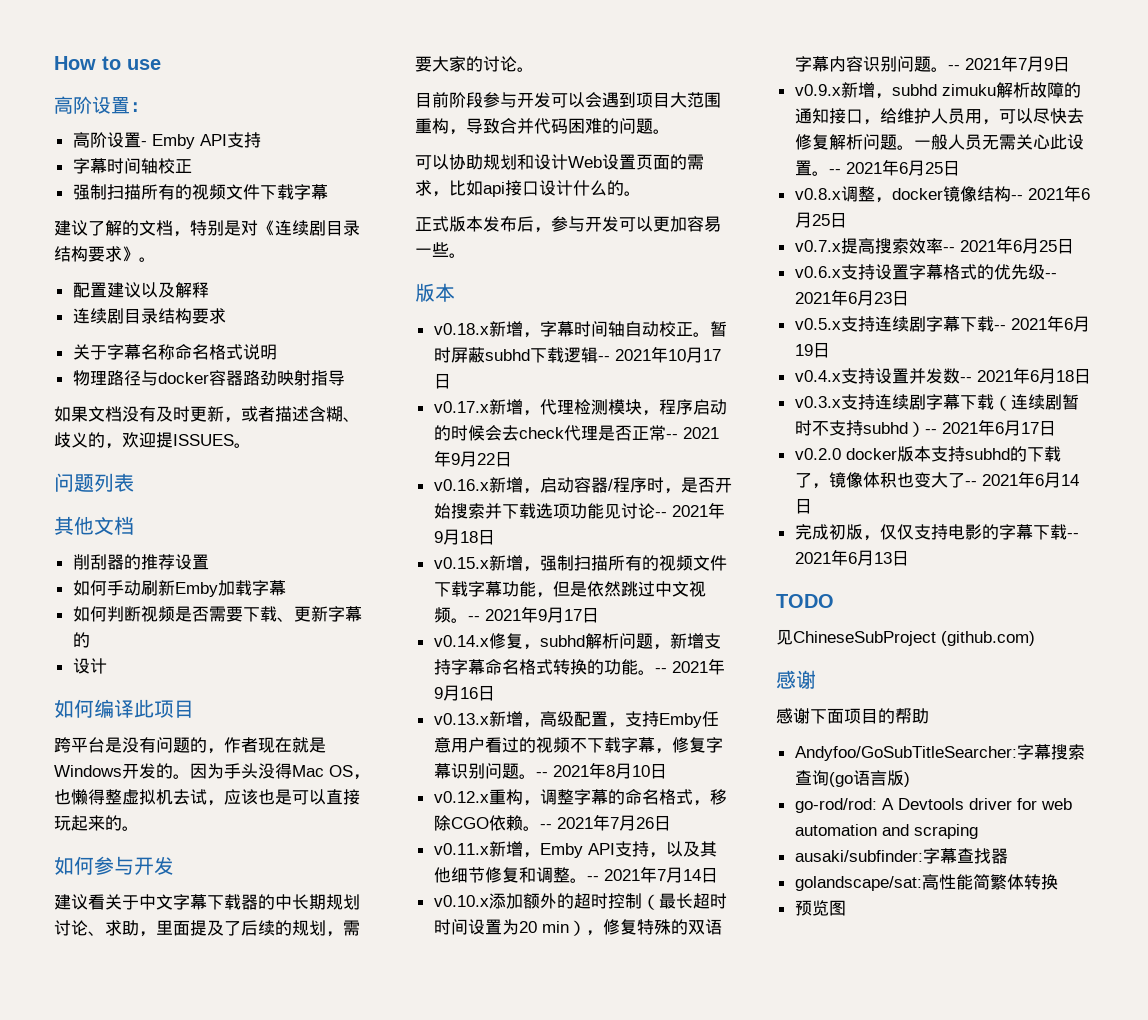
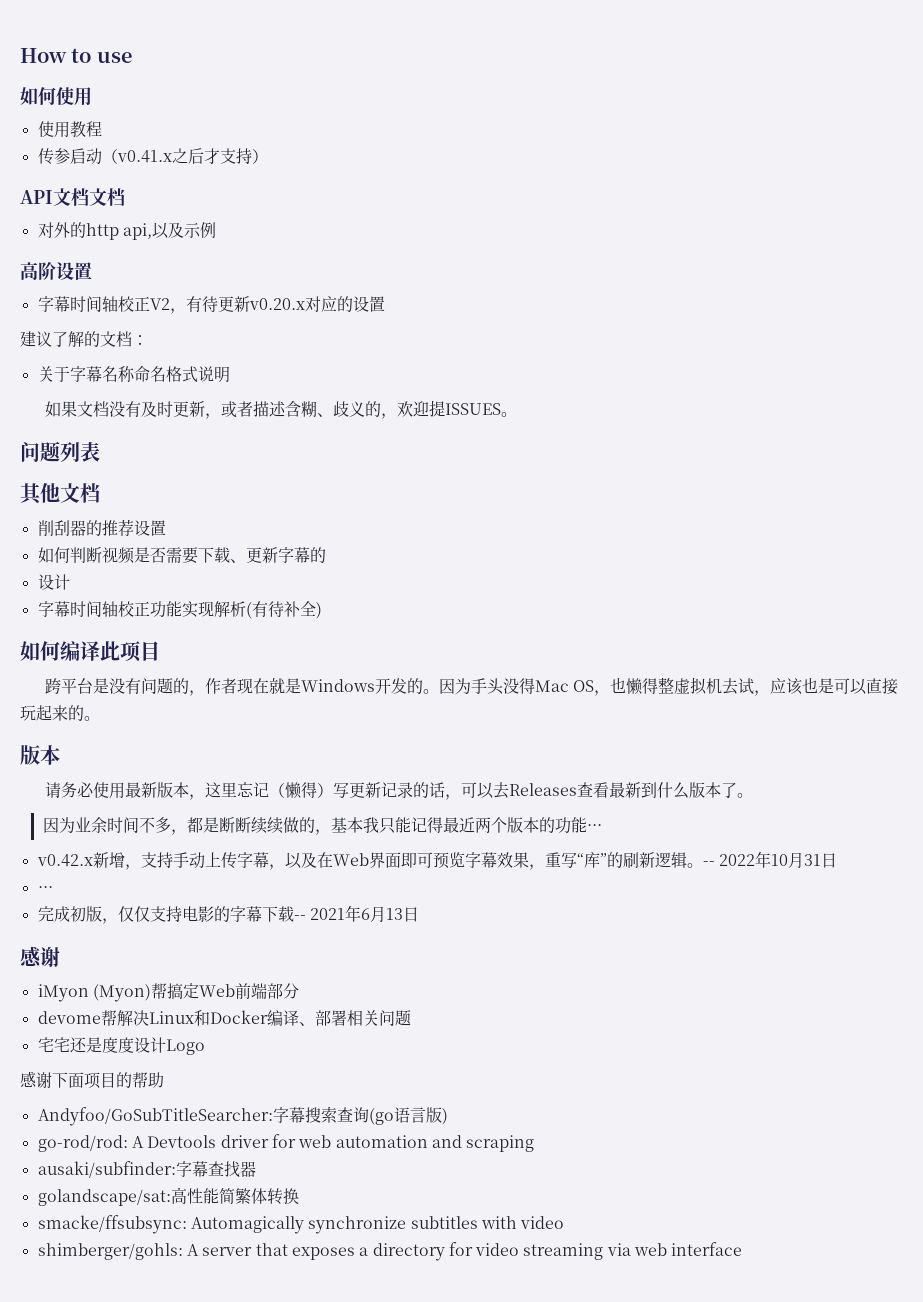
- 高阶设置：
- 高阶设置- Emby API支持
- 字幕时间轴校正
- 强制扫描所有的视频文件下载字幕
- 建议了解的文档，特别是对《连续剧目录结构要求》。
- 配置建议以及解释
- 连续剧目录结构要求
+ 如何使用
+ 使用教程
+ 传参启动（v0.41.x之后才支持）
+ API文档文档
+ 对外的http api,以及示例
+ 高阶设置
+ 字幕时间轴校正V2，有待更新v0.20.x对应的设置
+ 建议了解的文档：
- 物理路径与docker容器路劲映射指导
- 如何手动刷新Emby加载字幕
+ 字幕时间轴校正功能实现解析(有待补全)
  因为手头没得Mac OS，也懒得整虚拟机去试，应该也是可以直接玩起来的。
- 如何参与开发
- 建议看关于中文字幕下载器的中长期规划讨论、求助，里面提及了后续的规划，需要大家的讨论。
- 目前阶段参与开发可以会遇到项目大范围重构，导致合并代码困难的问题。
- 可以协助规划和设计Web设置页面的需求，比如api接口设计什么的。
- 正式版本发布后，参与开发可以更加容易一些。
  版本
- v0.18.x新增，字幕时间轴自动校正。暂时屏蔽subhd下载逻辑-- 2021年10月17日
- v0.17.x新增，代理检测模块，程序启动的时候会去check代理是否正常-- 2021年9月22日
- v0.16.x新增，启动容器/程序时，是否开始搜索并下载选项功能见讨论-- 2021年9月18日
- v0.15.x新增，强制扫描所有的视频文件下载字幕功能，但是依然跳过中文视频。-- 2021年9月17日
- v0.14.x修复，subhd解析问题，新增支持字幕命名格式转换的功能。-- 2021年9月16日
- v0.13.x新增，高级配置，支持Emby任意用户看过的视频不下载字幕，修复字幕识别问题。-- 2021年8月10日
- v0.12.x重构，调整字幕的命名格式，移除CGO依赖。-- 2021年7月26日
- v0.11.x新增，Emby API支持，以及其他细节修复和调整。-- 2021年7月14日
- v0.10.x添加额外的超时控制（最长超时时间设置为20 min），修复特殊的双语字幕内容识别问题。-- 2021年7月9日
- v0.9.x新增，subhd zimuku解析故障的通知接口，给维护人员用，可以尽快去修复解析问题。一般人员无需关心此设置。-- 2021年6月25日
- v0.8.x调整，docker镜像结构-- 2021年6月25日
- v0.7.x提高搜索效率-- 2021年6月25日
- v0.6.x支持设置字幕格式的优先级-- 2021年6月23日
- v0.5.x支持连续剧字幕下载-- 2021年6月19日
- v0.4.x支持设置并发数-- 2021年6月18日
- v0.3.x支持连续剧字幕下载（连续剧暂时不支持subhd）-- 2021年6月17日
- v0.2.0 docker版本支持subhd的下载了，镜像体积也变大了-- 2021年6月14日
+ 请务必使用最新版本，这里忘记（懒得）写更新记录的话，可以去Releases查看最新到什么版本了。
+ 因为业余时间不多，都是断断续续做的，基本我只能记得最近两个版本的功能···
+ v0.42.x新增，支持手动上传字幕，以及在Web界面即可预览字幕效果，重写“库”的刷新逻辑。-- 2022年10月31日
+ ···
  完成初版，仅仅支持电影的字幕下载-- 2021年6月13日
- TODO
- 见ChineseSubProject (github.com)
  感谢
+ iMyon (Myon)帮搞定Web前端部分
+ devome帮解决Linux和Docker编译、部署相关问题
+ 宅宅还是度度设计Logo
- 预览图
+ smacke/ffsubsync: Automagically synchronize subtitles with video
+ shimberger/gohls: A server that exposes a directory for video streaming via web interface

